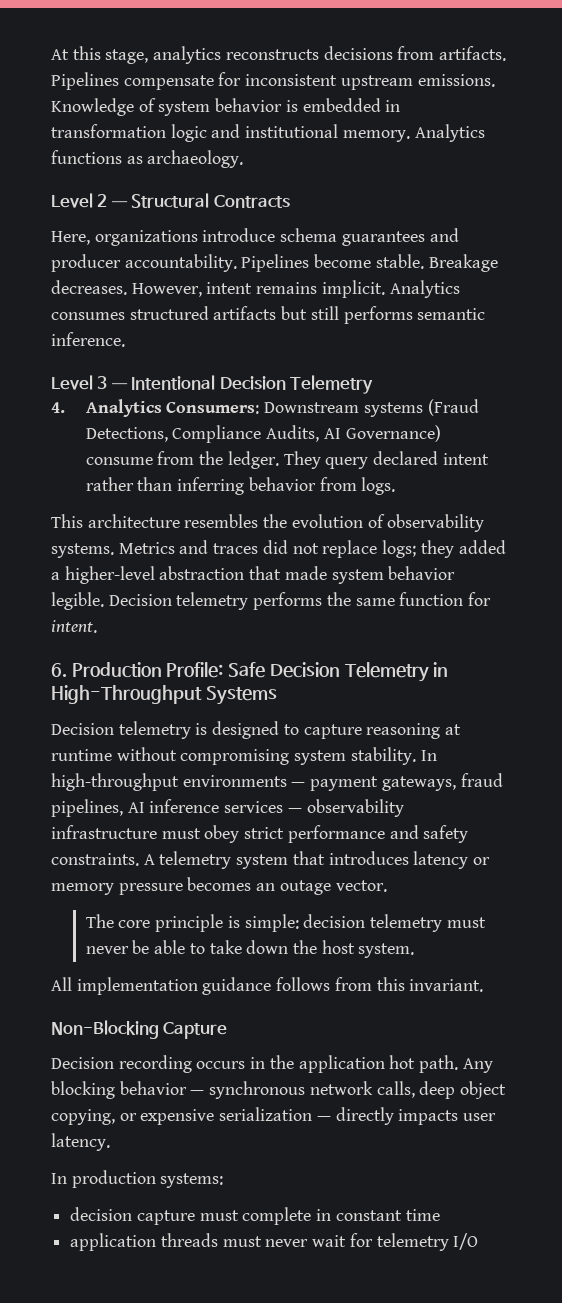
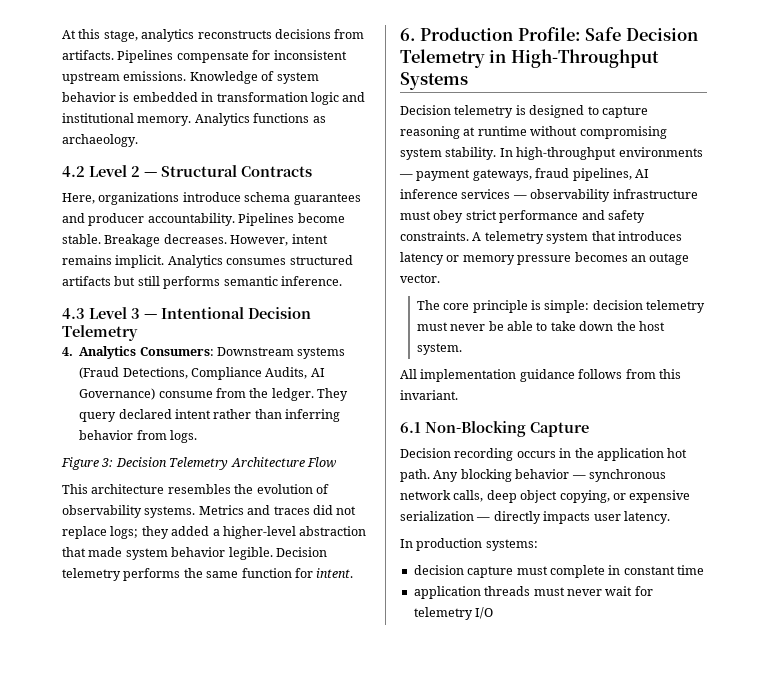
- Level 2 — Structural Contracts
+ 4.2 Level 2 — Structural Contracts
- Level 3 — Intentional Decision Telemetry
+ 4.3 Level 3 — Intentional Decision Telemetry
+ Figure 3: Decision Telemetry Architecture Flow
- Non-Blocking Capture
+ 6.1 Non-Blocking Capture

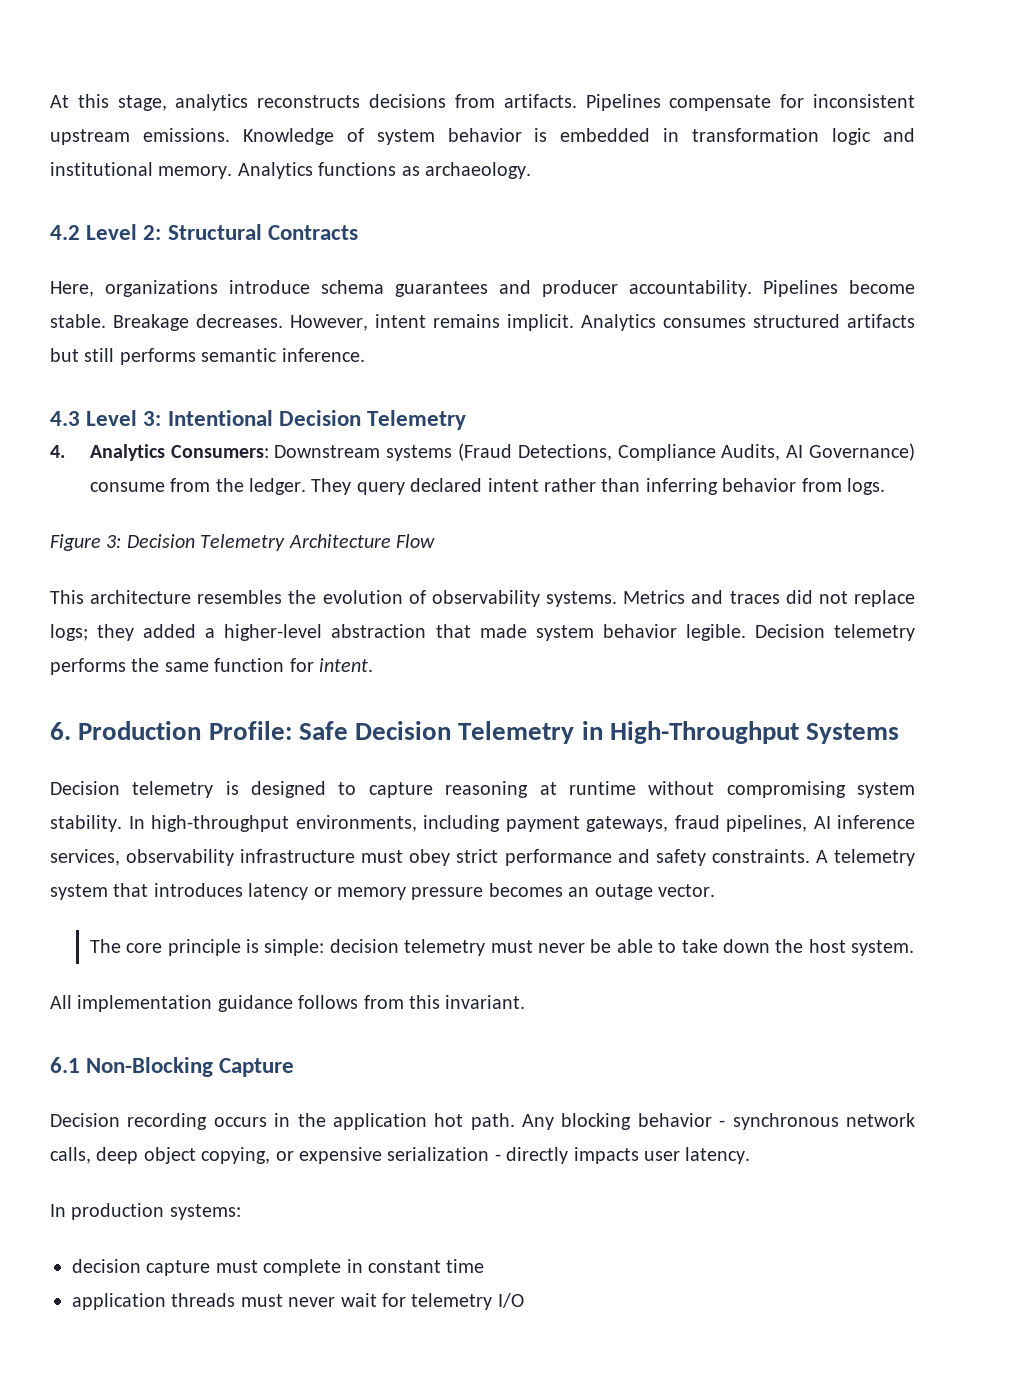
- 4.2 Level 2 — Structural Contracts
+ 4.2 Level 2: Structural Contracts
- 4.3 Level 3 — Intentional Decision Telemetry
+ 4.3 Level 3: Intentional Decision Telemetry
- In high-throughput environments — payment gateways, fraud pipelines, AI inference services — observability infrastructure must obey strict performance and safety constraints.
+ In high-throughput environments, including payment gateways, fraud pipelines, AI inference services, observability infrastructure must obey strict performance and safety constraints.
- Any blocking behavior — synchronous network calls, deep object copying, or expensive serialization — directly impacts user latency.
+ Any blocking behavior - synchronous network calls, deep object copying, or expensive serialization - directly impacts user latency.

